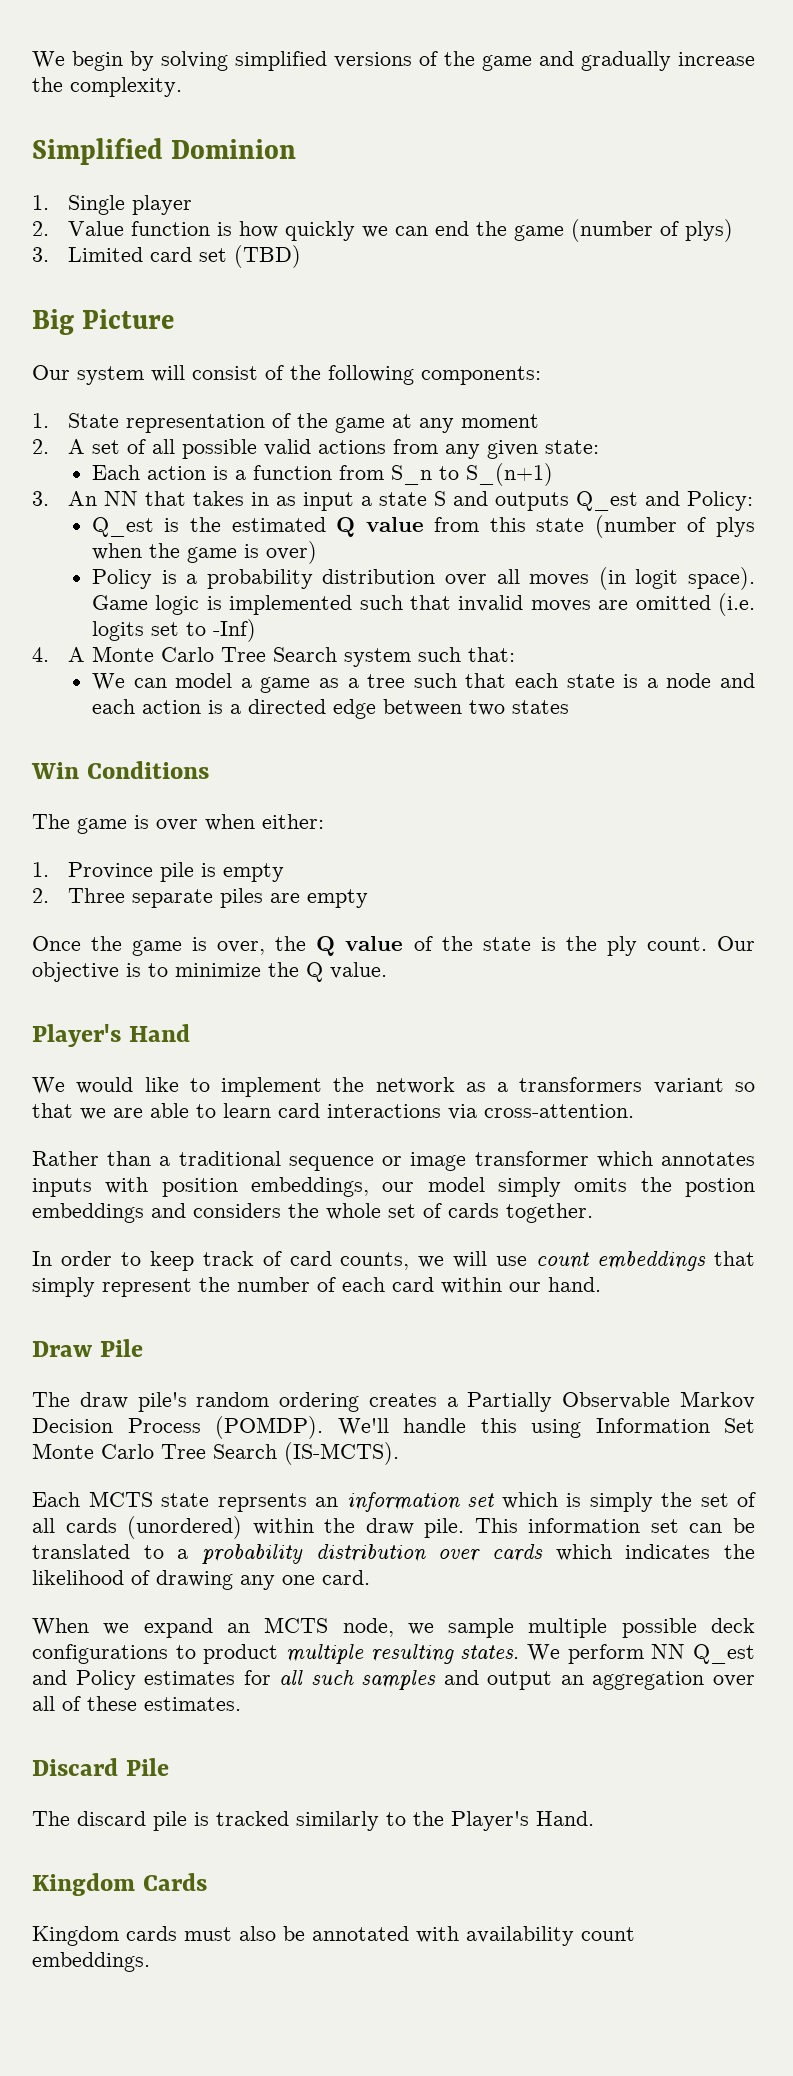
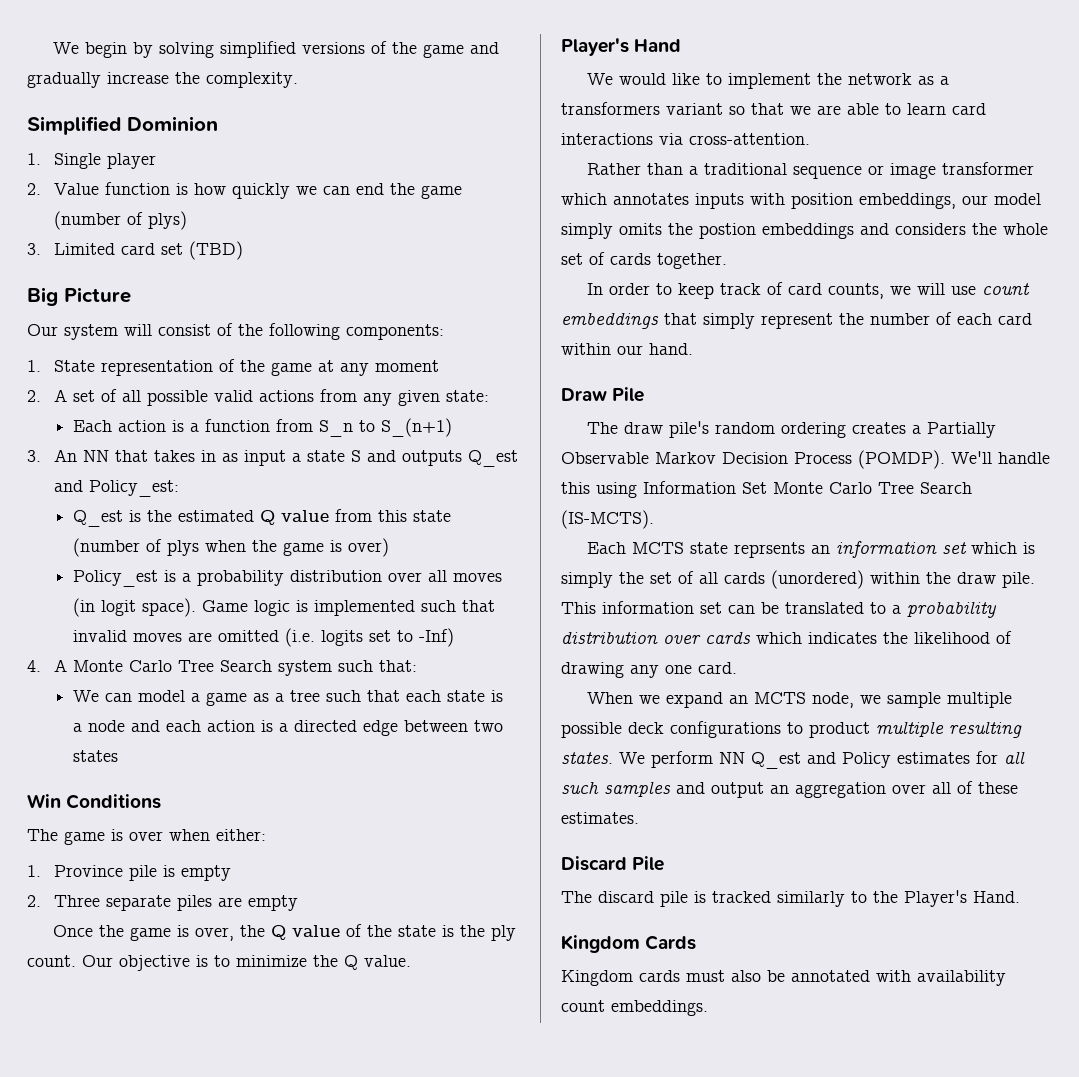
- 3. An NN that takes in as input a state S and outputs Q_est and Policy:
+ 3. An NN that takes in as input a state S and outputs Q_est and Policy_est:
- Policy is a probability distribution over all moves (in logit space).
+ Policy_est is a probability distribution over all moves (in logit space).

